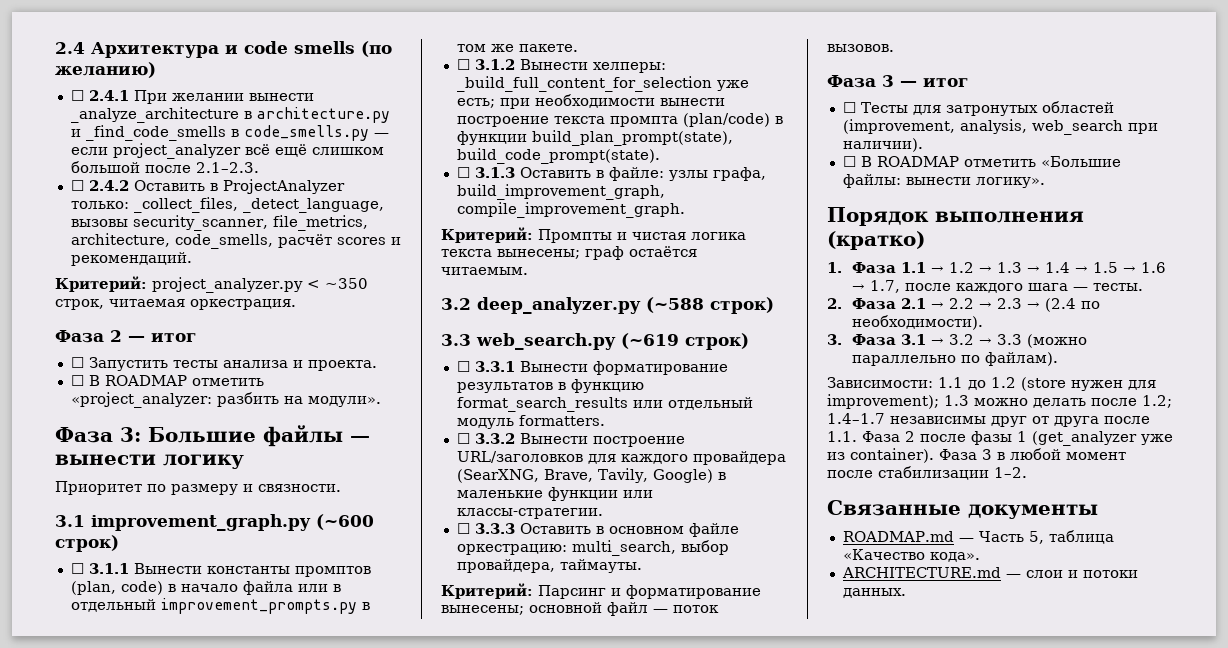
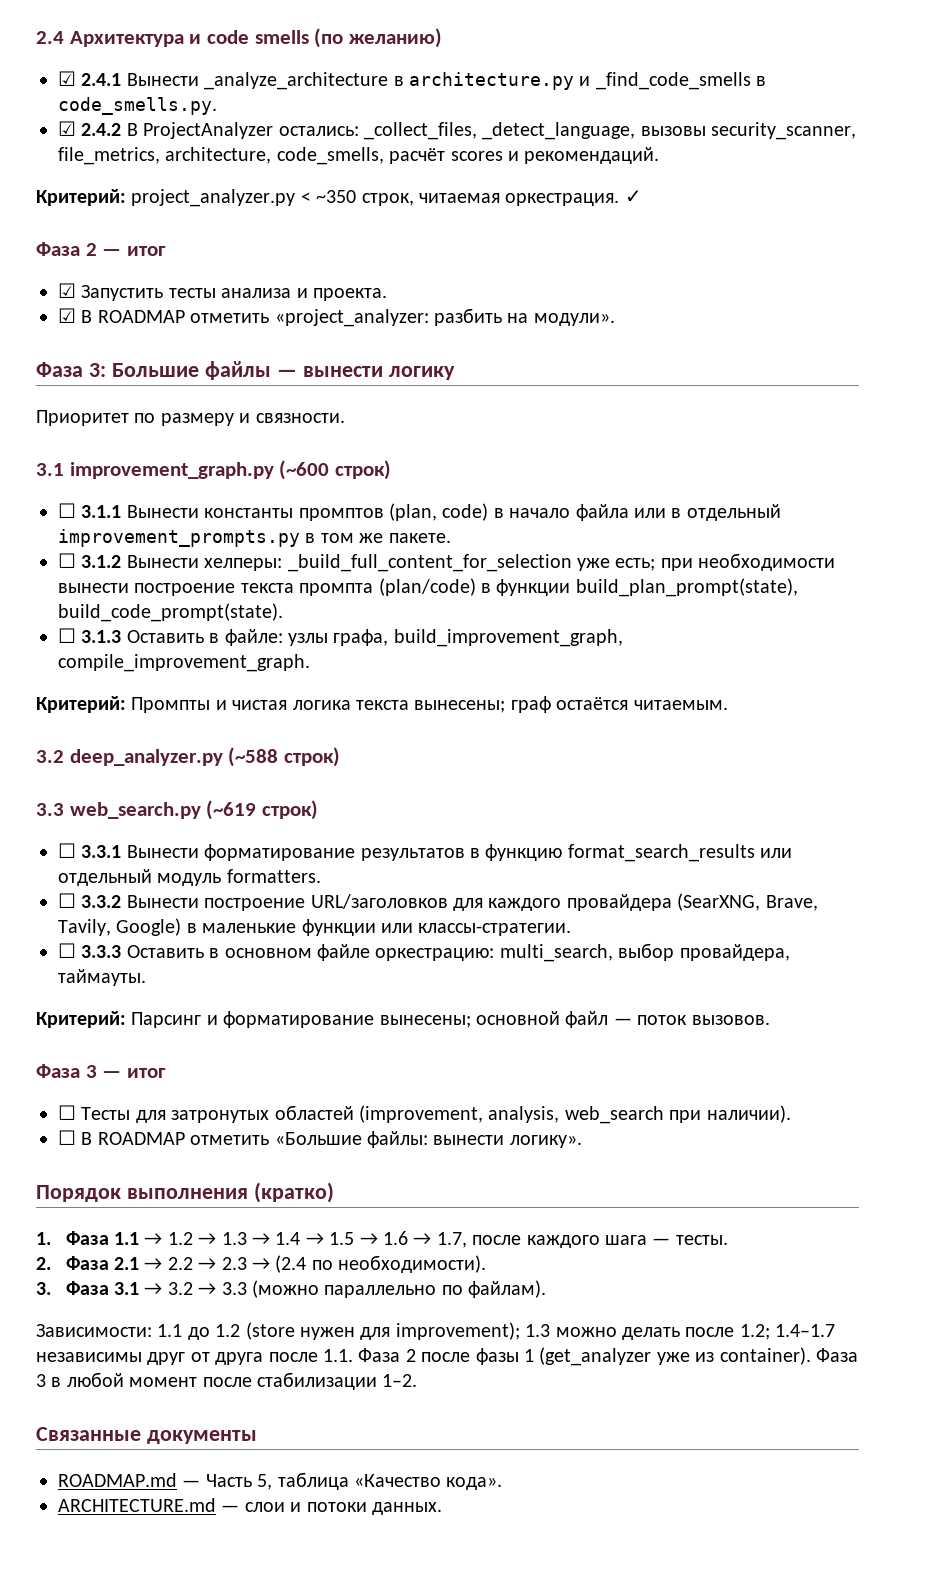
- ☐ 2.4.1 При желании вынести _analyze_architecture в architecture.py и _find_code_smells в code_smells.py — если project_analyzer всё ещё слишком большой после 2.1–2.3.
- ☐ 2.4.2 Оставить в ProjectAnalyzer только: _collect_files, _detect_language, вызовы security_scanner, file_metrics, architecture, code_smells, расчёт scores и рекомендаций.
+ ☑ 2.4.1 Вынести _analyze_architecture в architecture.py и _find_code_smells в code_smells.py.
+ ☑ 2.4.2 В ProjectAnalyzer остались: _collect_files, _detect_language, вызовы security_scanner, file_metrics, architecture, code_smells, расчёт scores и рекомендаций.
+ ✓
- ☐ Запустить тесты анализа и проекта.
+ ☑ Запустить тесты анализа и проекта.
- ☐ В ROADMAP отметить «project_analyzer: разбить на модули».
+ ☑ В ROADMAP отметить «project_analyzer: разбить на модули».

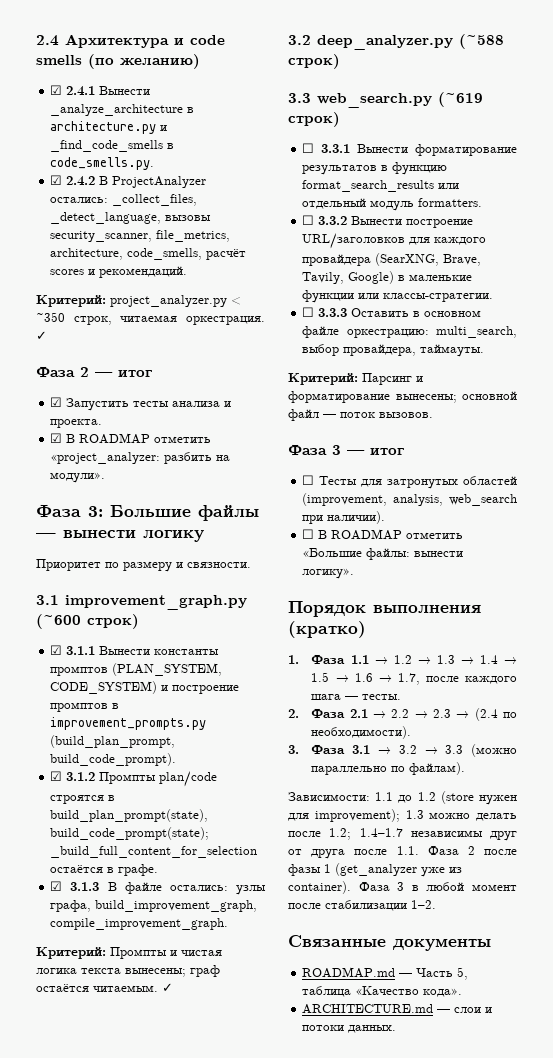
- ☐ 3.1.1 Вынести константы промптов (plan, code) в начало файла или в отдельный improvement_prompts.py в том же пакете.
- ☐ 3.1.2 Вынести хелперы: _build_full_content_for_selection уже есть; при необходимости вынести построение текста промпта (plan/code) в функции build_plan_prompt(state), build_code_prompt(state).
- ☐ 3.1.3 Оставить в файле: узлы графа, build_improvement_graph, compile_improvement_graph.
+ ☑ 3.1.1 Вынести константы промптов (PLAN_SYSTEM, CODE_SYSTEM) и построение промптов в improvement_prompts.py (build_plan_prompt, build_code_prompt).
+ ☑ 3.1.2 Промпты plan/code строятся в build_plan_prompt(state), build_code_prompt(state); _build_full_content_for_selection остаётся в графе.
+ ☑ 3.1.3 В файле остались: узлы графа, build_improvement_graph, compile_improvement_graph.
- Критерий: Промпты и чистая логика текста вынесены; граф остаётся читаемым.
+ Критерий: Промпты и чистая логика текста вынесены; граф остаётся читаемым. ✓

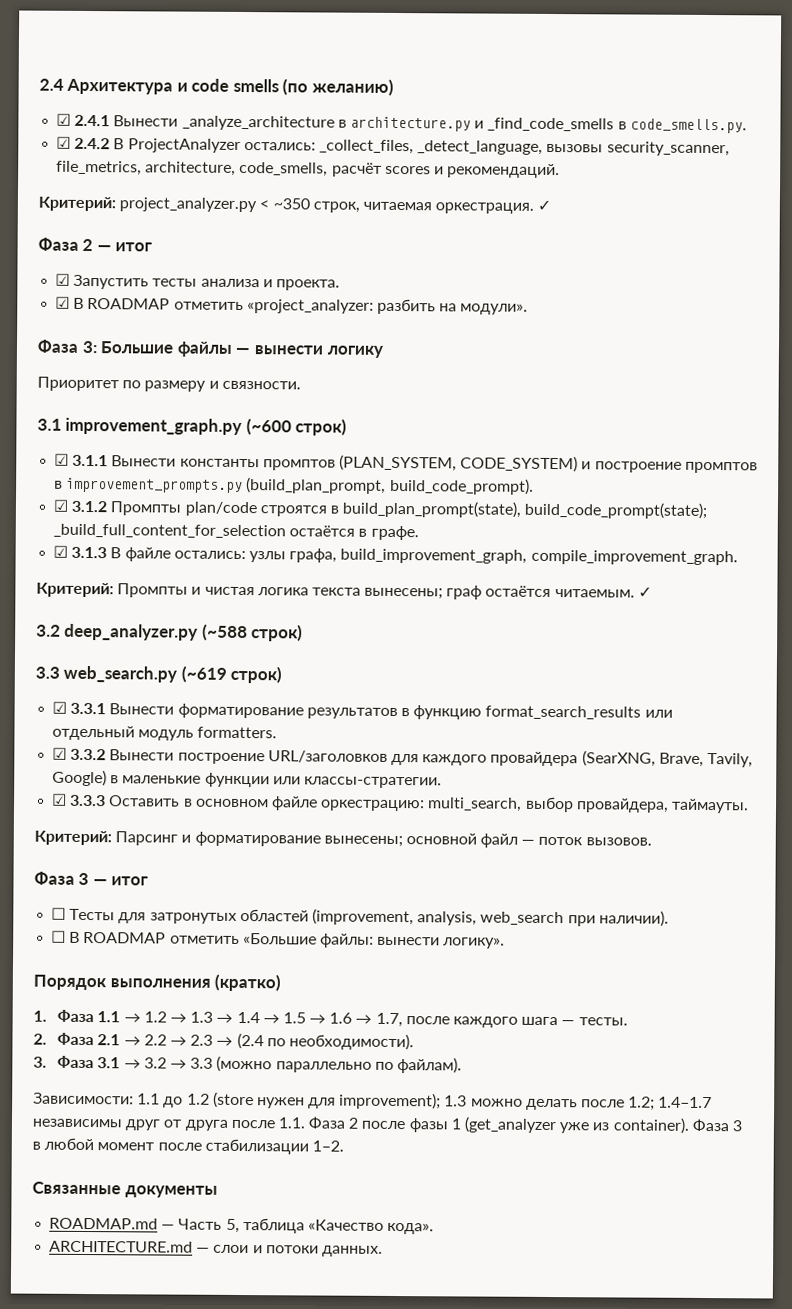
- ☐ 3.3.1 Вынести форматирование результатов в функцию format_search_results или отдельный модуль formatters.
+ ☑ 3.3.1 Вынести форматирование результатов в функцию format_search_results или отдельный модуль formatters.
- ☐ 3.3.2 Вынести построение URL/заголовков для каждого провайдера (SearXNG, Brave, Tavily, Google) в маленькие функции или классы-стратегии.
+ ☑ 3.3.2 Вынести построение URL/заголовков для каждого провайдера (SearXNG, Brave, Tavily, Google) в маленькие функции или классы-стратегии.
- ☐ 3.3.3 Оставить в основном файле оркестрацию: multi_search, выбор провайдера, таймауты.
+ ☑ 3.3.3 Оставить в основном файле оркестрацию: multi_search, выбор провайдера, таймауты.

